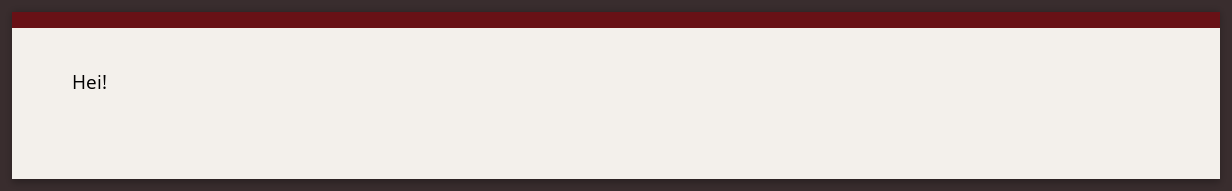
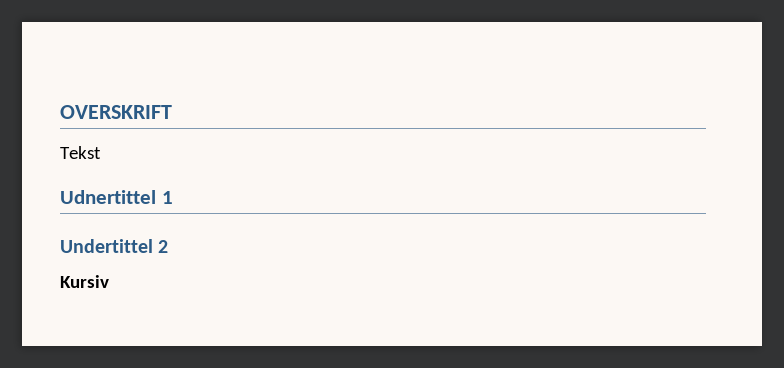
- Hei!
+ OVERSKRIFT
+ Tekst
+ Udnertittel 1
+ Undertittel 2
+ Kursiv

